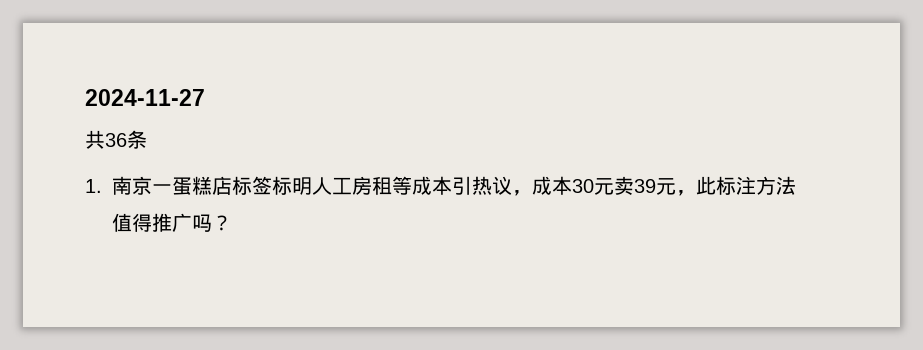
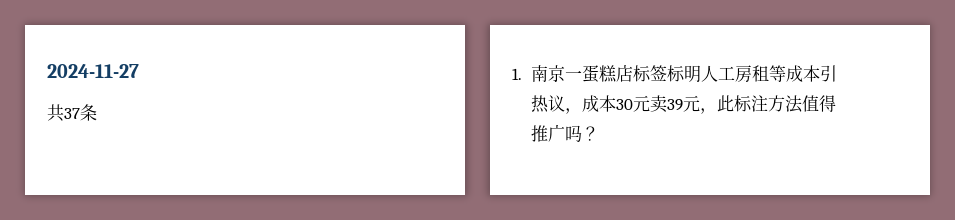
- 共36条
+ 共37条

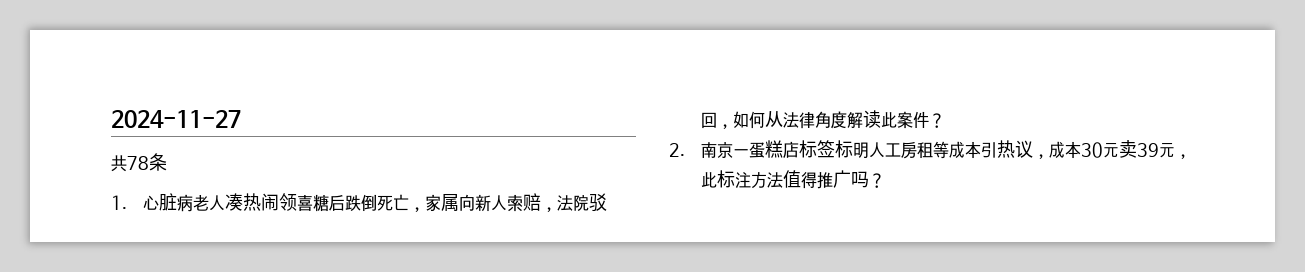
- 共37条
+ 共78条
- 1.南京一蛋糕店标签标明人工房租等成本引热议，成本30元卖39元，此标注方法值得推广吗？
+ 1.心脏病老人凑热闹领喜糖后跌倒死亡，家属向新人索赔，法院驳回，如何从法律角度解读此案件？
+ 2.南京一蛋糕店标签标明人工房租等成本引热议，成本30元卖39元，此标注方法值得推广吗？

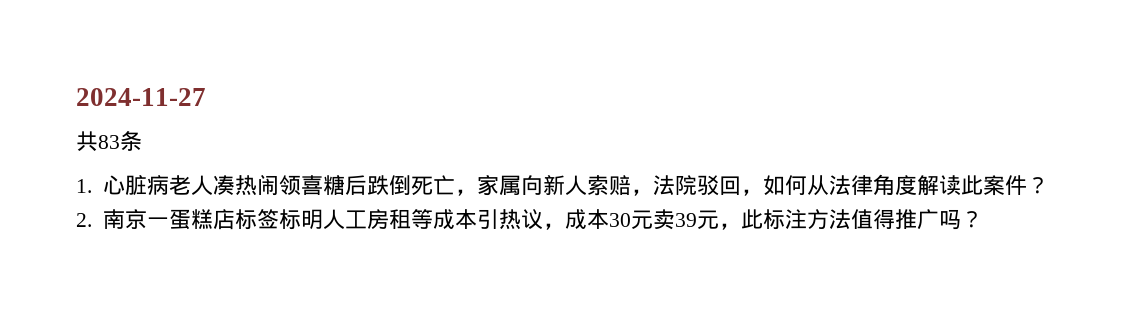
- 共78条
+ 共83条

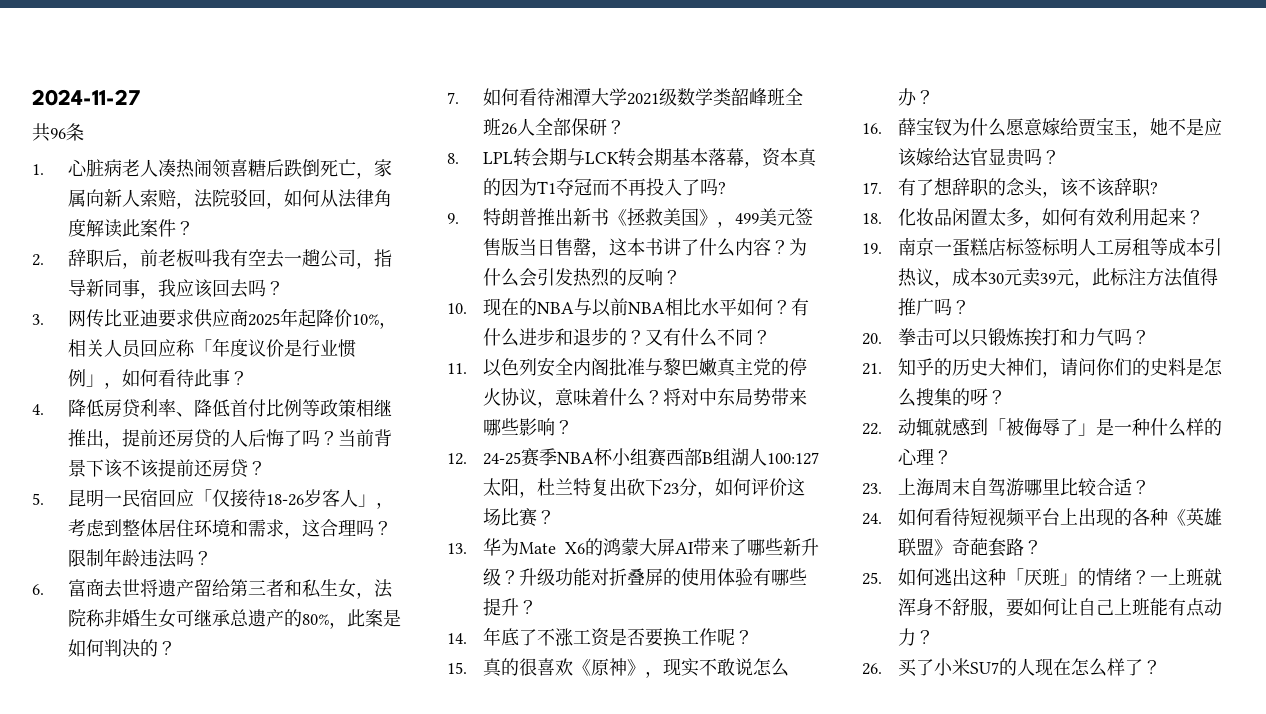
- 共83条
+ 共96条
- 2.南京一蛋糕店标签标明人工房租等成本引热议，成本30元卖39元，此标注方法值得推广吗？
+ 2.辞职后，前老板叫我有空去一趟公司，指导新同事，我应该回去吗？
+ 3.网传比亚迪要求供应商2025年起降价10%，相关人员回应称「年度议价是行业惯例」，如何看待此事？
+ 4.降低房贷利率、降低首付比例等政策相继推出，提前还房贷的人后悔了吗？当前背景下该不该提前还房贷？
+ 5.昆明一民宿回应「仅接待18-26岁客人」，考虑到整体居住环境和需求，这合理吗？限制年龄违法吗？
+ 6.富商去世将遗产留给第三者和私生女，法院称非婚生女可继承总遗产的80%，此案是如何判决的？
+ 7.如何看待湘潭大学2021级数学类韶峰班全班26人全部保研？
+ 8. LPL转会期与LCK转会期基本落幕，资本真的因为T1夺冠而不再投入了吗?
+ 9.特朗普推出新书《拯救美国》，499美元签售版当日售罄，这本书讲了什么内容？为什么会引发热烈的反响？
+ 10.现在的NBA与以前NBA相比水平如何？有什么进步和退步的？又有什么不同？
+ 11.以色列安全内阁批准与黎巴嫩真主党的停火协议，意味着什么？将对中东局势带来哪些影响？
+ 12. 24-25赛季NBA杯小组赛西部B组湖人100:127太阳，杜兰特复出砍下23分，如何评价这场比赛？
+ 13.华为Mate X6的鸿蒙大屏AI带来了哪些新升级？升级功能对折叠屏的使用体验有哪些提升？
+ 14.年底了不涨工资是否要换工作呢？
+ 15.真的很喜欢《原神》，现实不敢说怎么办？
+ 16.薛宝钗为什么愿意嫁给贾宝玉，她不是应该嫁给达官显贵吗？
+ 17.有了想辞职的念头，该不该辞职?
+ 18.化妆品闲置太多，如何有效利用起来？
+ 19.南京一蛋糕店标签标明人工房租等成本引热议，成本30元卖39元，此标注方法值得推广吗？
+ 20.拳击可以只锻炼挨打和力气吗？
+ 21.知乎的历史大神们，请问你们的史料是怎么搜集的呀？
+ 22.动辄就感到「被侮辱了」是一种什么样的心理？
+ 23.上海周末自驾游哪里比较合适？
+ 24.如何看待短视频平台上出现的各种《英雄联盟》奇葩套路？
+ 25.如何逃出这种「厌班」的情绪？一上班就浑身不舒服，要如何让自己上班能有点动力？
+ 26.买了小米SU7的人现在怎么样了？

